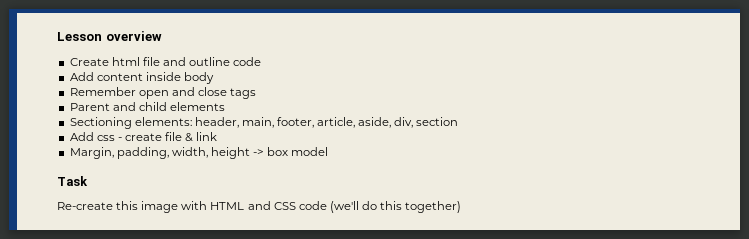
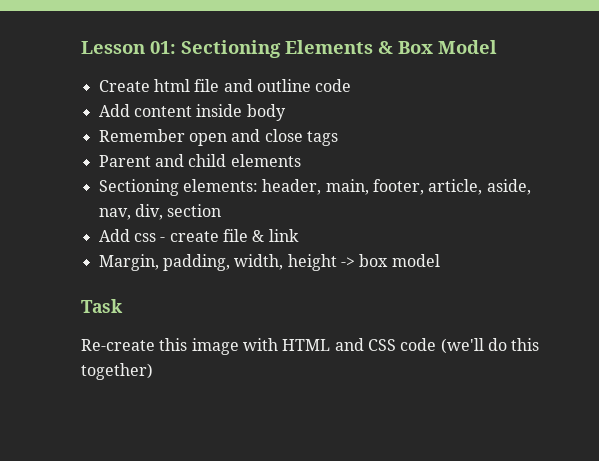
- Lesson overview
+ Lesson 01: Sectioning Elements & Box Model
- Sectioning elements: header, main, footer, article, aside, div, section
+ Sectioning elements: header, main, footer, article, aside, nav, div, section

